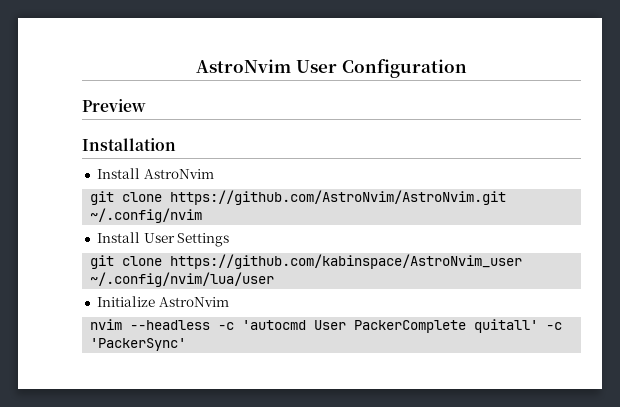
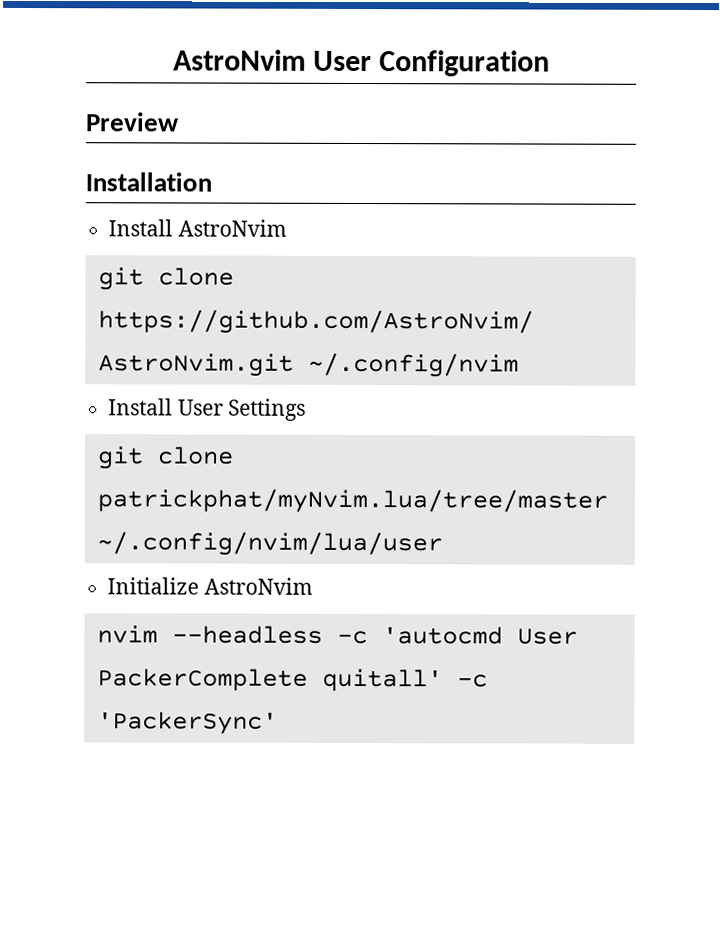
- git clone https://github.com/kabinspace/AstroNvim_user ~/.config/nvim/lua/user
+ git clone patrickphat/myNvim.lua/tree/master ~/.config/nvim/lua/user

